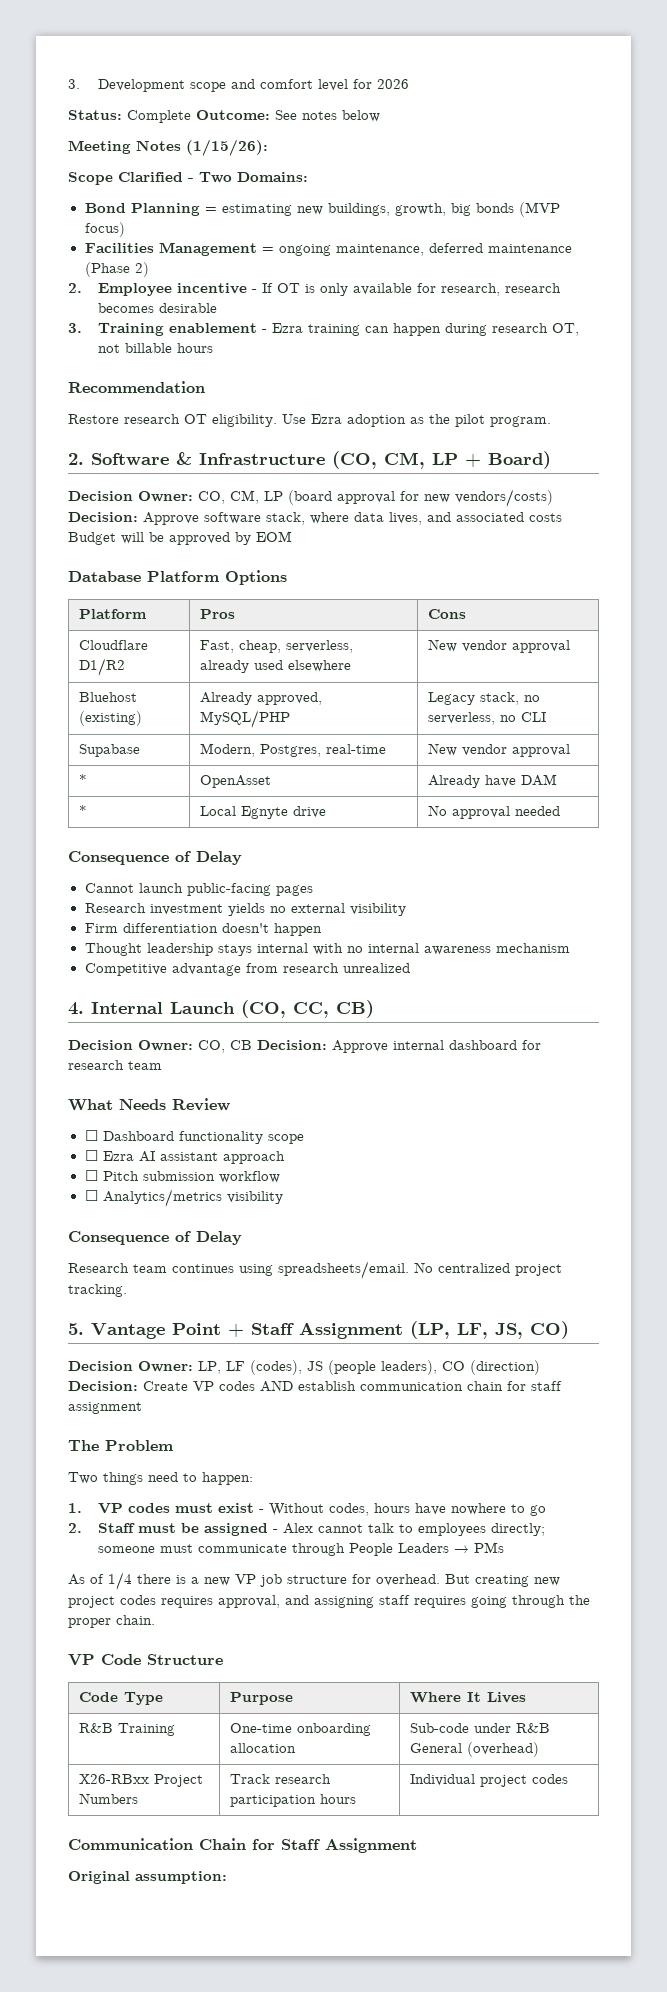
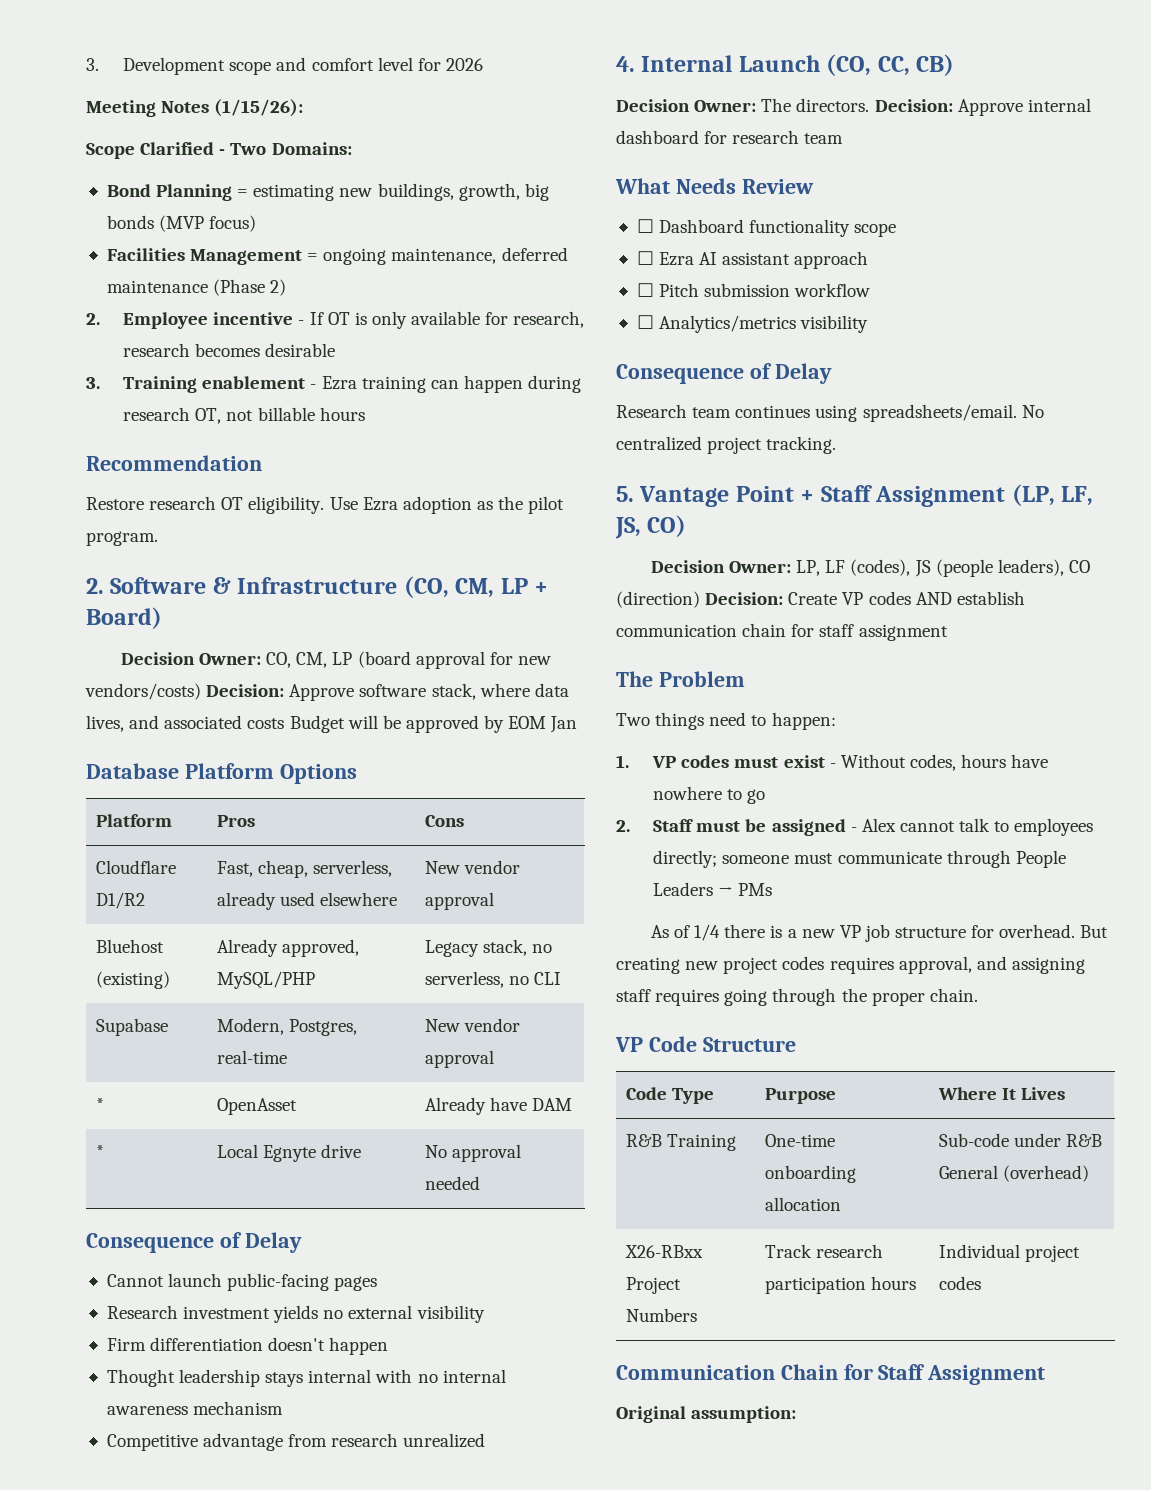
- Status: Complete Outcome: See notes below
- Decision Owner: CO, CM, LP (board approval for new vendors/costs) Decision: Approve software stack, where data lives, and associated costs Budget will be approved by EOM
+ Decision Owner: CO, CM, LP (board approval for new vendors/costs) Decision: Approve software stack, where data lives, and associated costs Budget will be approved by EOM Jan
- Decision Owner: CO, CB Decision: Approve internal dashboard for research team
+ Decision Owner: The directors. Decision: Approve internal dashboard for research team

